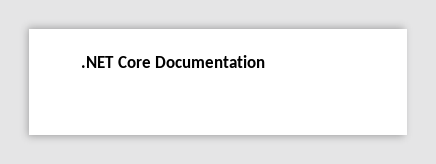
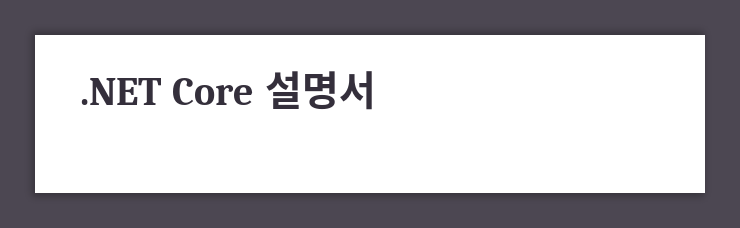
- .NET Core Documentation
+ .NET Core 설명서

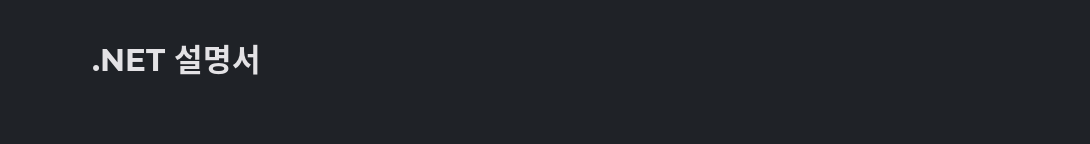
- .NET Core 설명서
+ .NET 설명서

